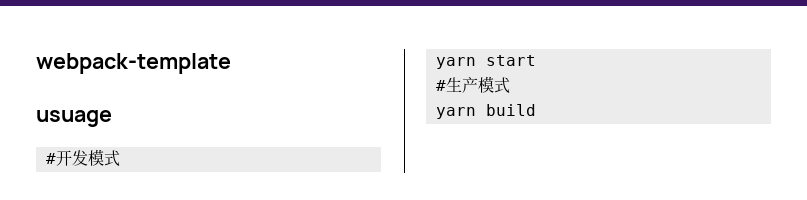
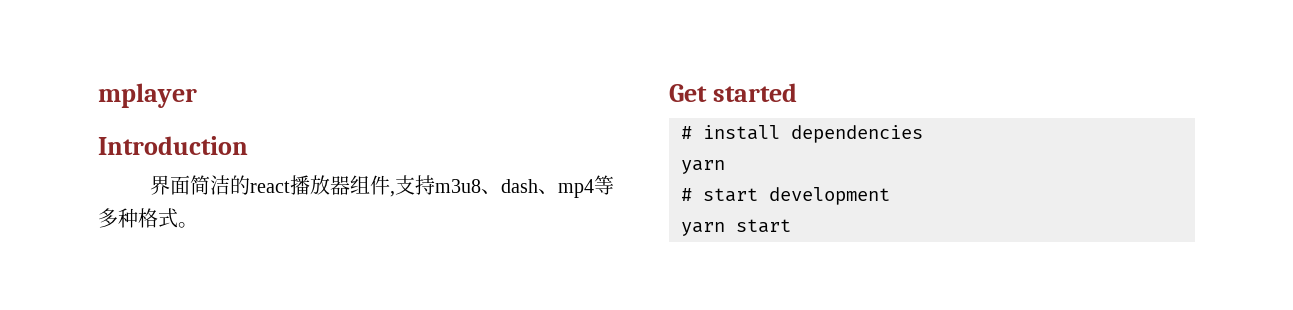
- webpack-template
- usuage
- #开发模式
+ mplayer
+ Introduction
+ 界面简洁的react播放器组件,支持m3u8、dash、mp4等多种格式。
+ Get started
+ # install dependencies
+ yarn
+ # start development
  yarn start
- #生产模式
- yarn build

